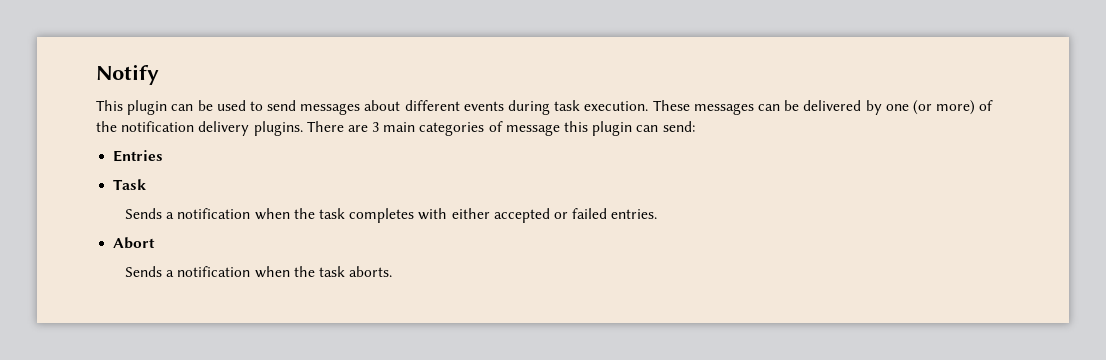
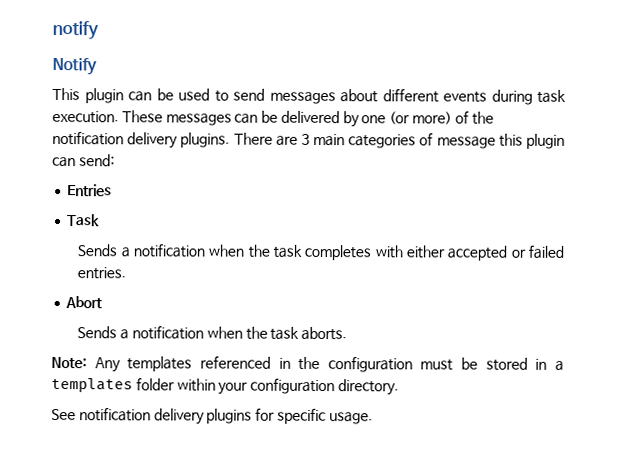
+ notify
+ Note: Any templates referenced in the configuration must be stored in a templates folder within your configuration directory.
+ See notification delivery plugins for specific usage.

